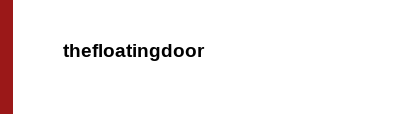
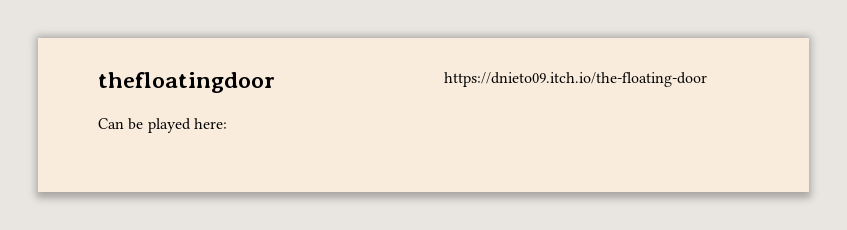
+ Can be played here: https://dnieto09.itch.io/the-floating-door

